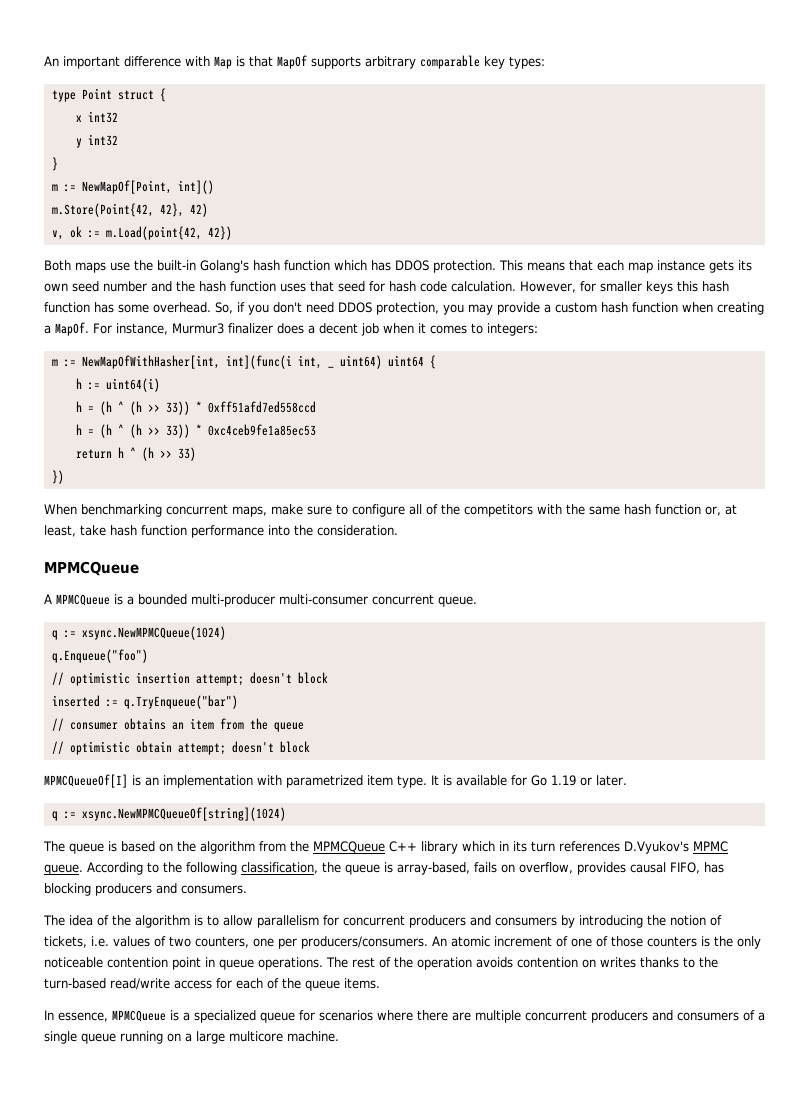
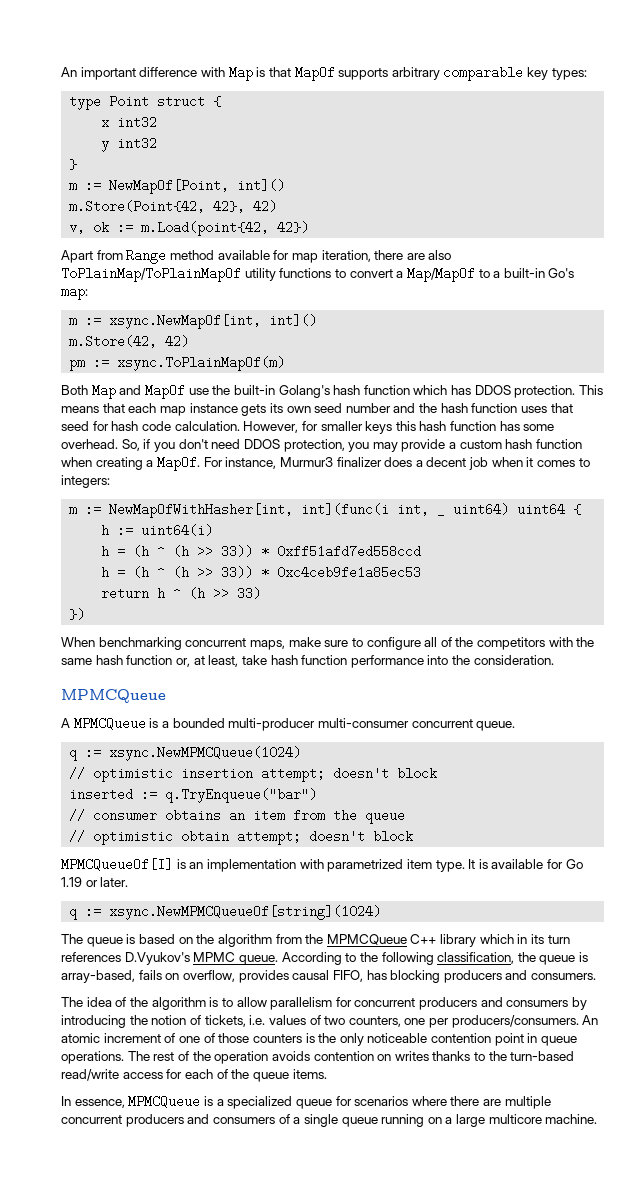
- Both maps use the built-in Golang's hash function which has DDOS protection.
+ Apart from Range method available for map iteration, there are also ToPlainMap/ToPlainMapOf utility functions to convert a Map/MapOf to a built-in Go's map:
+ m := xsync.NewMapOf[int, int]()
+ m.Store(42, 42)
+ pm := xsync.ToPlainMapOf(m)
+ Both Map and MapOf use the built-in Golang's hash function which has DDOS protection.
- q.Enqueue("foo")

